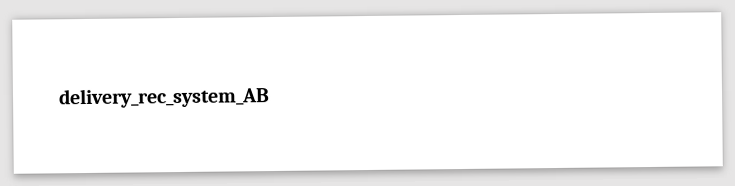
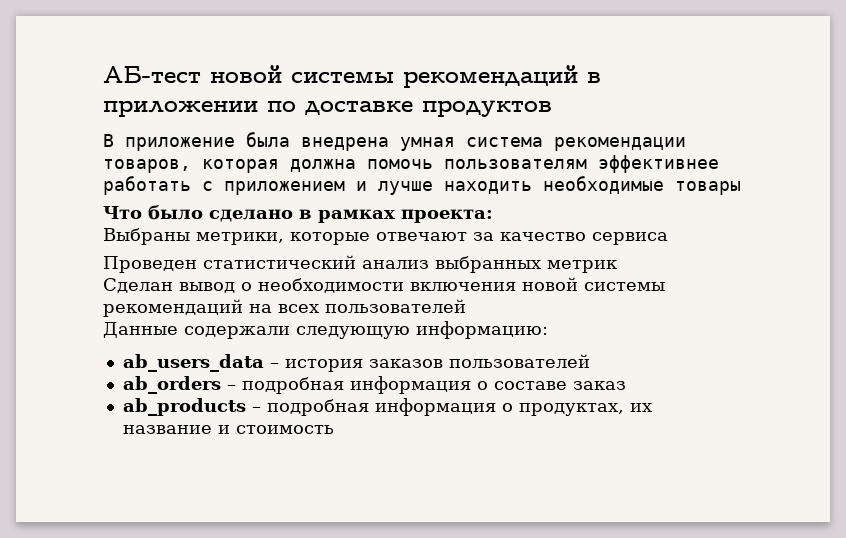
- delivery_rec_system_AB
+ АБ-тест новой системы рекомендаций в приложении по доставке продуктов
+ В приложение была внедрена умная система рекомендации товаров, которая должна помочь пользователям эффективнее работать с приложением и лучше находить необходимые товары
+ Что было сделано в рамках проекта:
+ Выбраны метрики, которые отвечают за качество сервиса
+ Проведен статистический анализ выбранных метрик
+ Сделан вывод о необходимости включения новой системы рекомендаций на всех пользователей
+ Данные содержали следующую информацию:
+ ab_users_data – история заказов пользователей
+ ab_orders – подробная информация о составе заказ
+ ab_products – подробная информация о продуктах, их название и стоимость

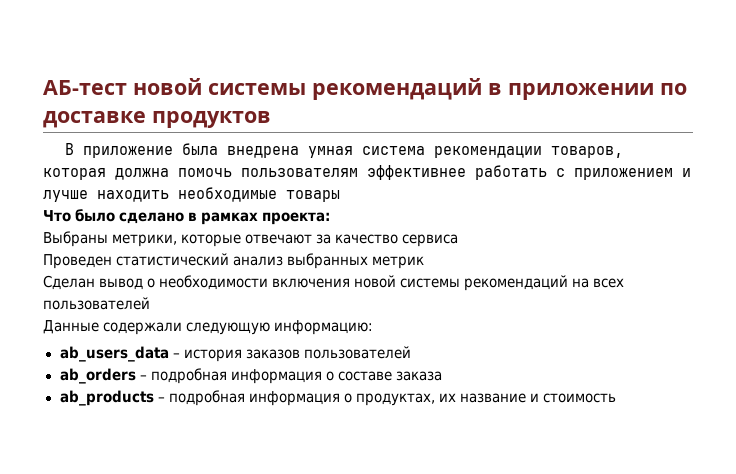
- ab_orders – подробная информация о составе заказ
+ ab_orders – подробная информация о составе заказа

